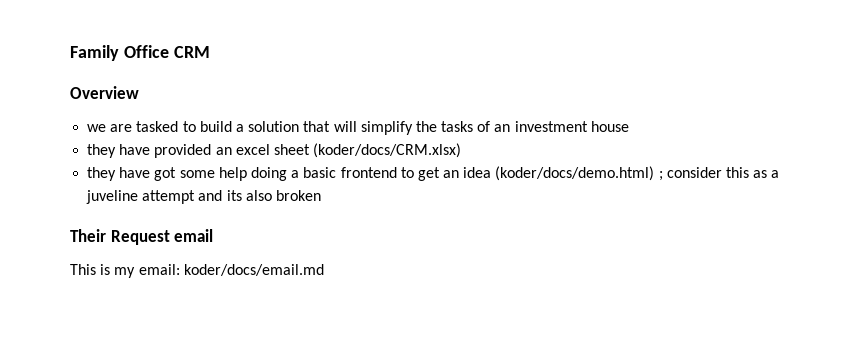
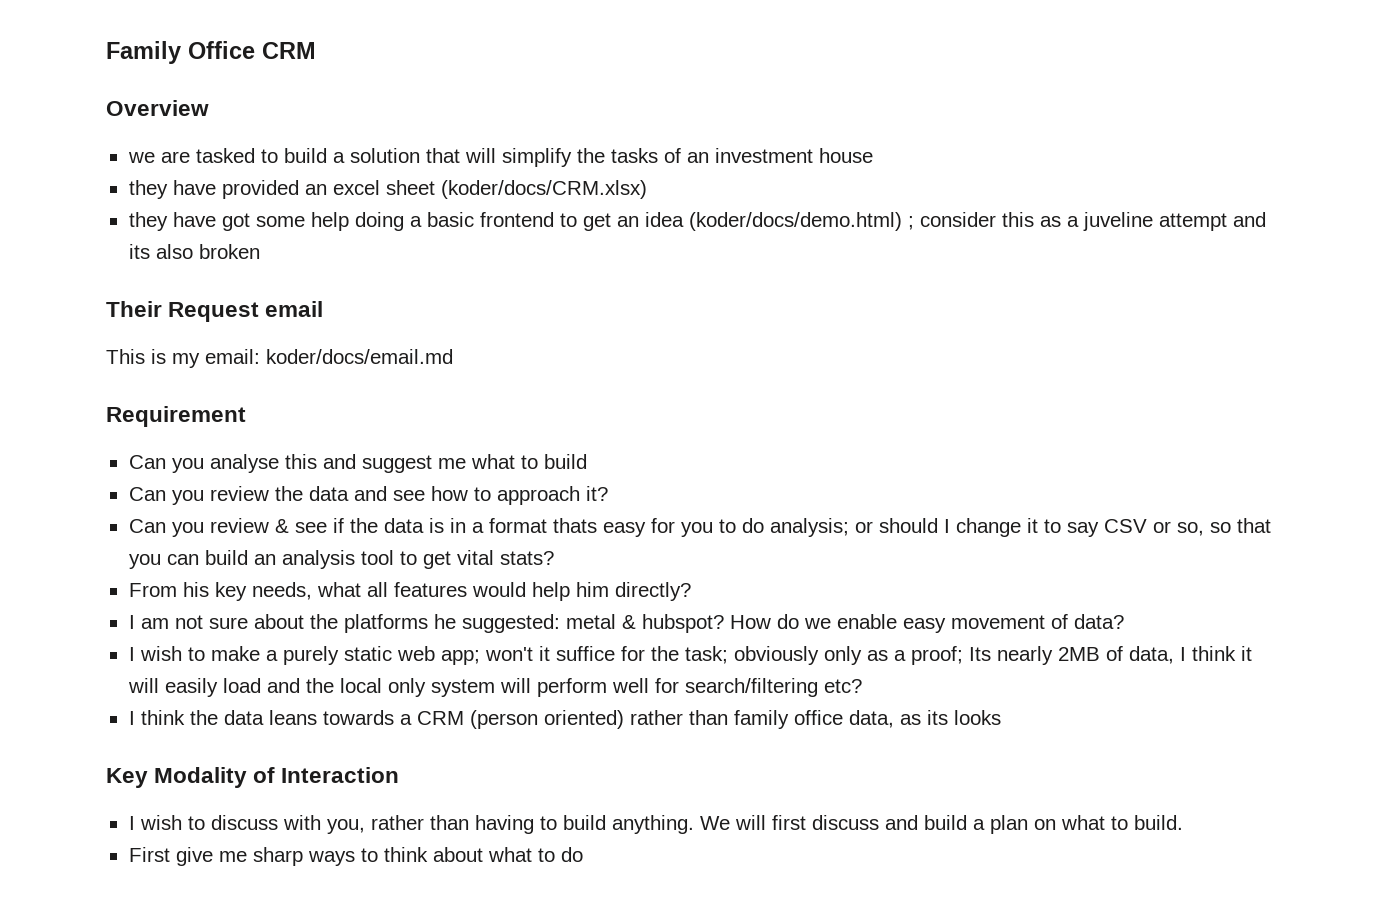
+ Requirement
+ Can you analyse this and suggest me what to build
+ Can you review the data and see how to approach it?
+ Can you review & see if the data is in a format thats easy for you to do analysis; or should I change it to say CSV or so, so that you can build an analysis tool to get vital stats?
+ From his key needs, what all features would help him directly?
+ I am not sure about the platforms he suggested: metal & hubspot? How do we enable easy movement of data?
+ I wish to make a purely static web app; won't it suffice for the task; obviously only as a proof; Its nearly 2MB of data, I think it will easily load and the local only system will perform well for search/filtering etc?
+ I think the data leans towards a CRM (person oriented) rather than family office data, as its looks
+ Key Modality of Interaction
+ I wish to discuss with you, rather than having to build anything. We will first discuss and build a plan on what to build.
+ First give me sharp ways to think about what to do

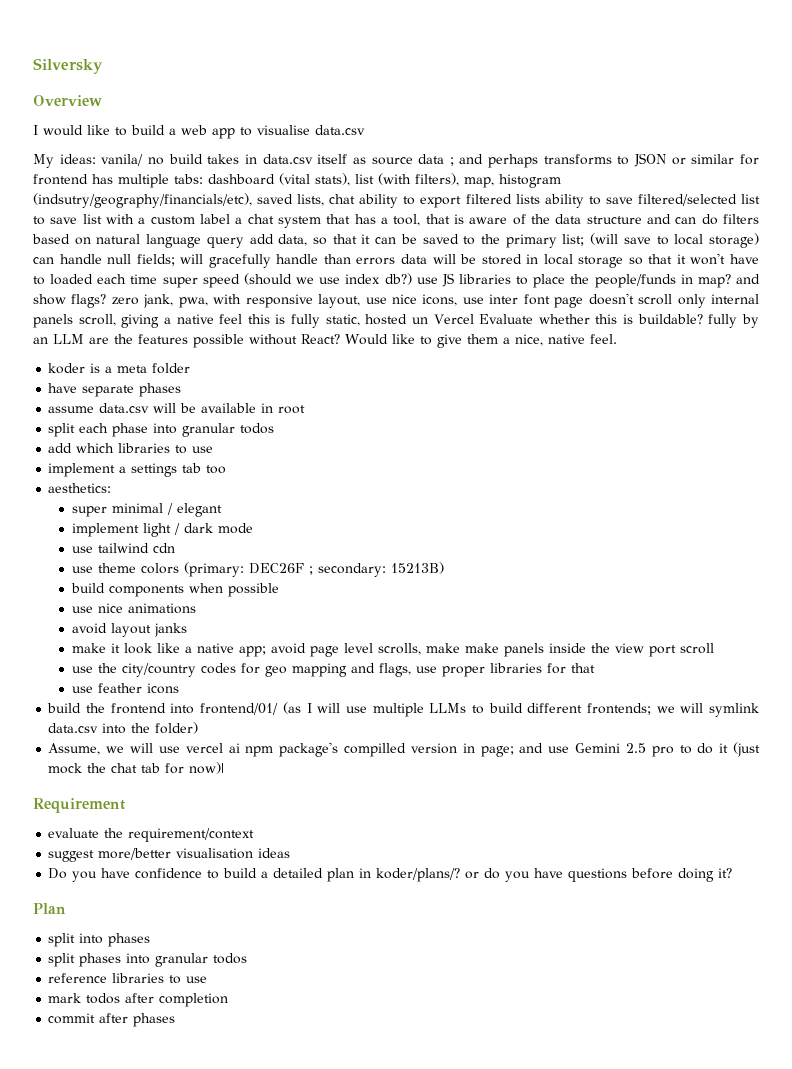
- Family Office CRM
+ Silversky
  Overview
- we are tasked to build a solution that will simplify the tasks of an investment house
- they have provided an excel sheet (koder/docs/CRM.xlsx)
- they have got some help doing a basic frontend to get an idea (koder/docs/demo.html) ; consider this as a juveline attempt and its also broken
- Their Request email
- This is my email: koder/docs/email.md
+ I would like to build a web app to visualise data.csv
+ My ideas: vanila/ no build takes in data.csv itself as source data ; and perhaps transforms to JSON or similar for frontend has multiple tabs: dashboard (vital stats), list (with filters), map, histogram (indsutry/geography/financials/etc), saved lists, chat ability to export filtered lists ability to save filtered/selected list to save list with a custom label a chat system that has a tool, that is aware of the data structure and can do filters based on natural language query add data, so that it can be saved to the primary list; (will save to local storage) can handle null fields; will gracefully handle than errors data will be stored in local storage so that it won't have to loaded each time super speed (should we use index db?) use JS libraries to place the people/funds in map? and show flags? zero jank, pwa, with responsive layout, use nice icons, use inter font page doesn't scroll only internal panels scroll, giving a native feel this is fully static, hosted un Vercel Evaluate whether this is buildable? fully by an LLM are the features possible without React? Would like to give them a nice, native feel.
+ koder is a meta folder
+ have separate phases
+ assume data.csv will be available in root
+ split each phase into granular todos
+ add which libraries to use
+ implement a settings tab too
+ aesthetics:
+ super minimal / elegant
+ implement light / dark mode
+ use tailwind cdn
+ use theme colors (primary: DEC26F ; secondary: 15213B)
+ build components when possible
+ use nice animations
+ avoid layout janks
+ make it look like a native app; avoid page level scrolls, make make panels inside the view port scroll
+ use the city/country codes for geo mapping and flags, use proper libraries for that
+ use feather icons
+ build the frontend into frontend/01/ (as I will use multiple LLMs to build different frontends; we will symlink data.csv into the folder)
+ Assume, we will use vercel ai npm package's compilled version in page; and use Gemini 2.5 pro to do it (just mock the chat tab for now)|
  Requirement
- Can you analyse this and suggest me what to build
- Can you review the data and see how to approach it?
- Can you review & see if the data is in a format thats easy for you to do analysis; or should I change it to say CSV or so, so that you can build an analysis tool to get vital stats?
- From his key needs, what all features would help him directly?
- I am not sure about the platforms he suggested: metal & hubspot? How do we enable easy movement of data?
- I wish to make a purely static web app; won't it suffice for the task; obviously only as a proof; Its nearly 2MB of data, I think it will easily load and the local only system will perform well for search/filtering etc?
- I think the data leans towards a CRM (person oriented) rather than family office data, as its looks
- Key Modality of Interaction
- I wish to discuss with you, rather than having to build anything. We will first discuss and build a plan on what to build.
- First give me sharp ways to think about what to do
+ evaluate the requirement/context
+ suggest more/better visualisation ideas
+ Do you have confidence to build a detailed plan in koder/plans/? or do you have questions before doing it?
+ Plan
+ split into phases
+ split phases into granular todos
+ reference libraries to use
+ mark todos after completion
+ commit after phases

